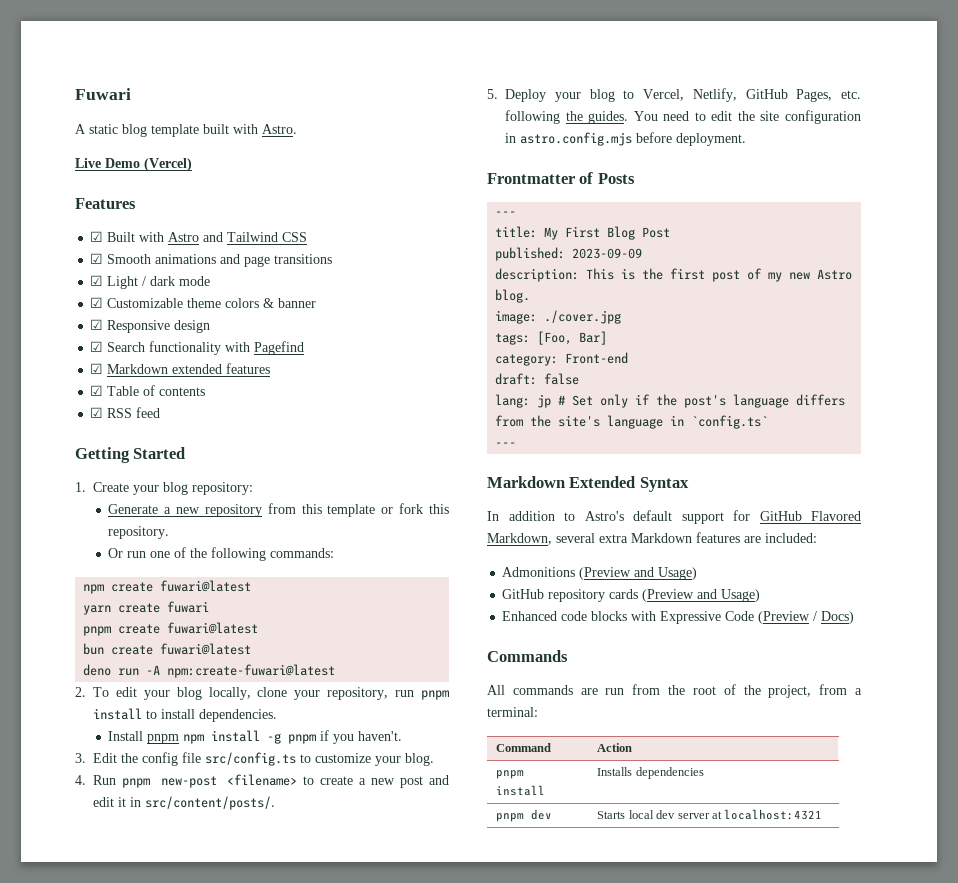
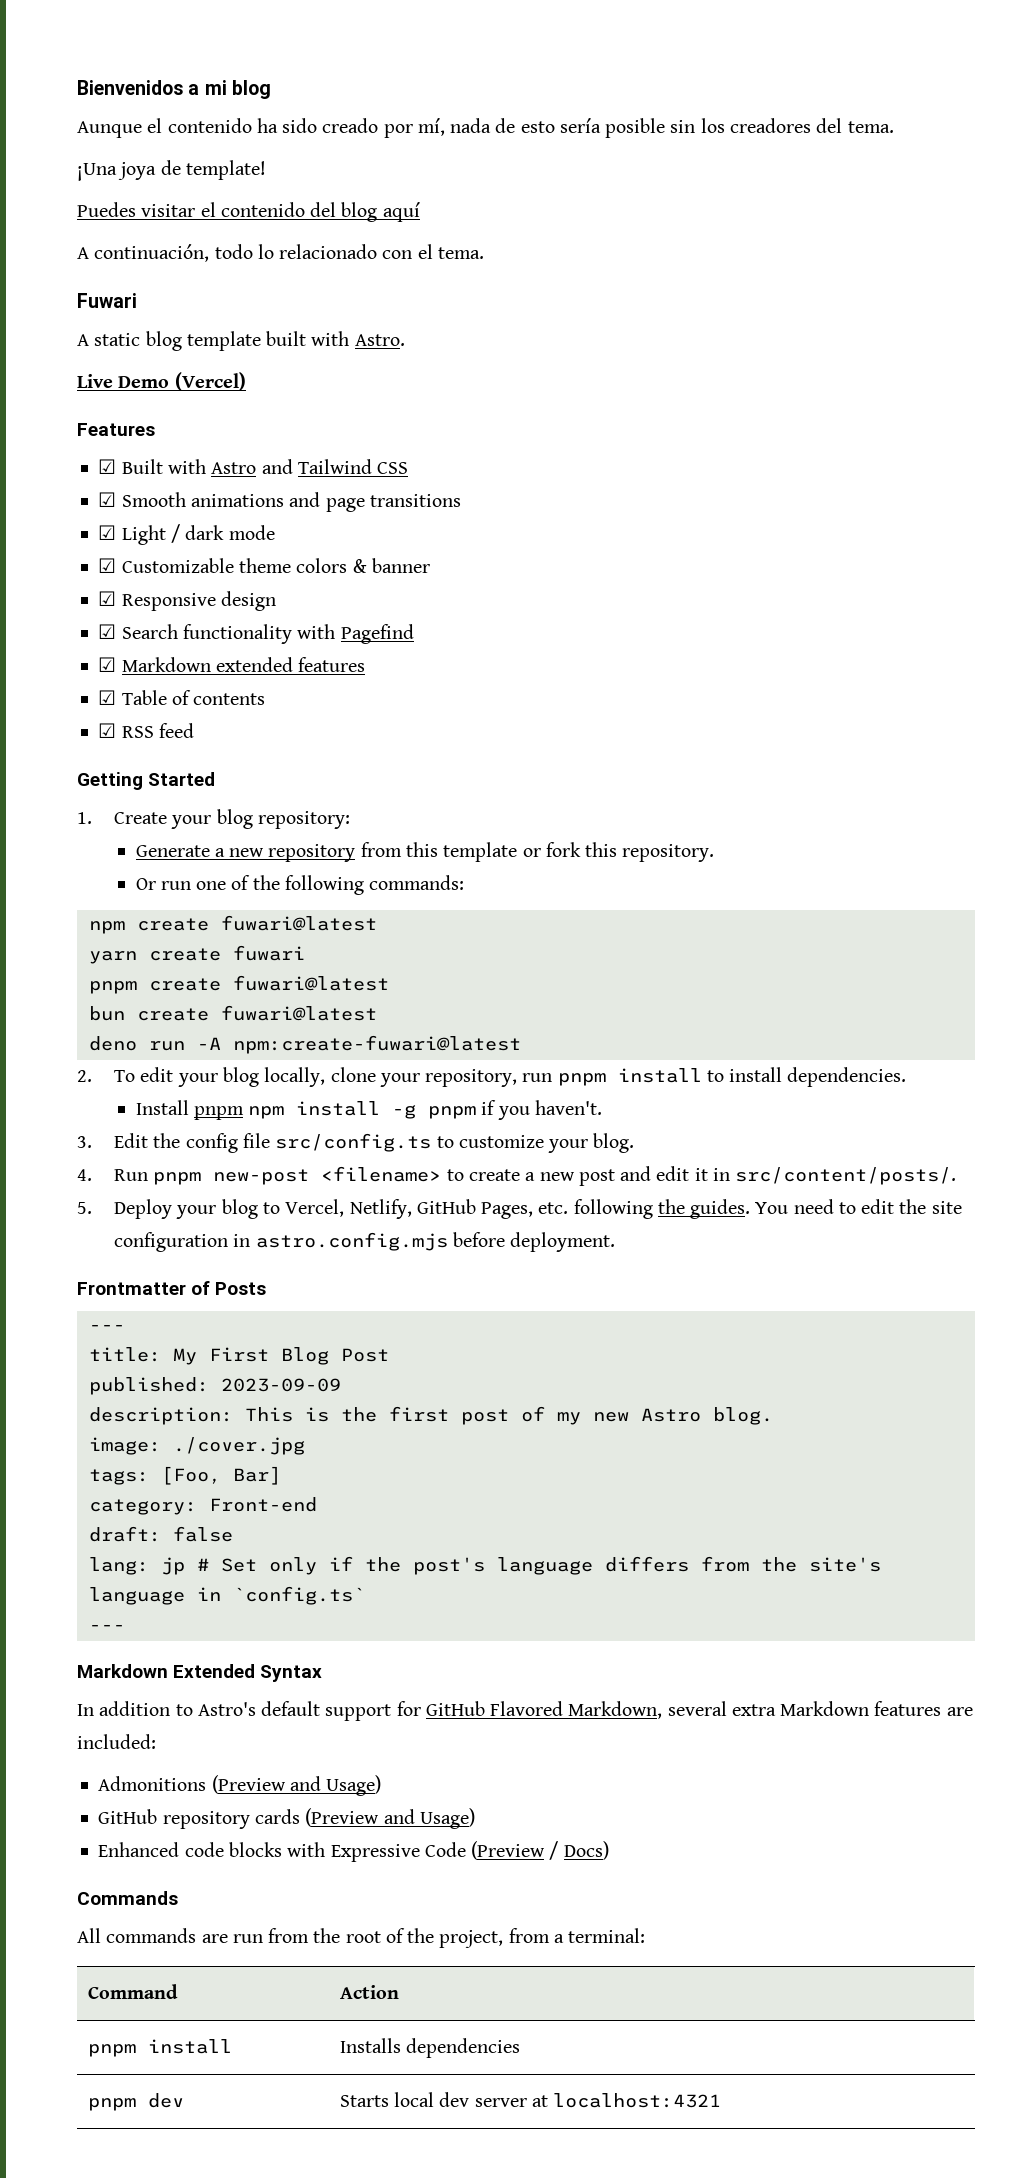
+ Bienvenidos a mi blog
+ Aunque el contenido ha sido creado por mí, nada de esto sería posible sin los creadores del tema.
+ ¡Una joya de template!
+ Puedes visitar el contenido del blog aquí
+ A continuación, todo lo relacionado con el tema.

